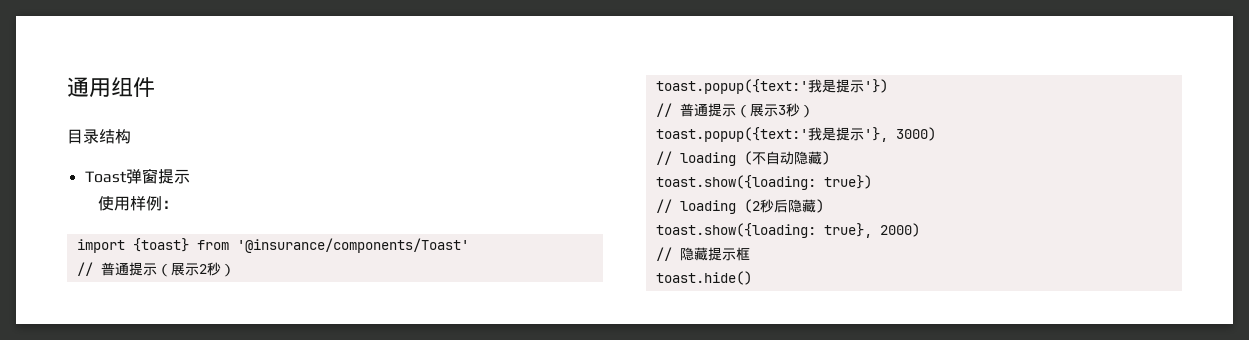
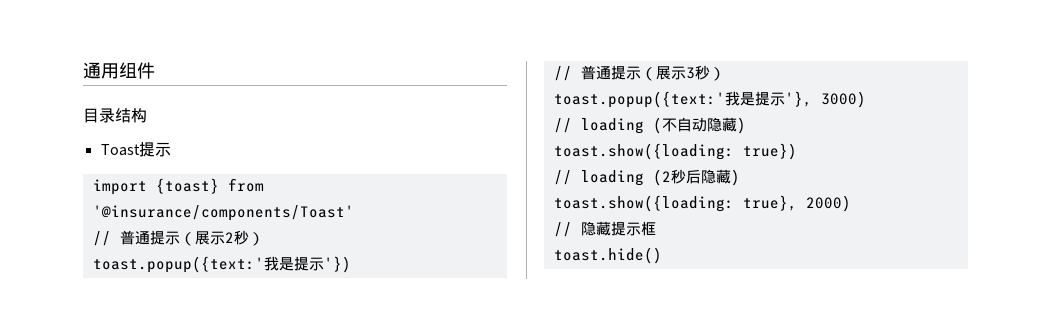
- Toast弹窗提示
- 使用样例：
+ Toast提示

